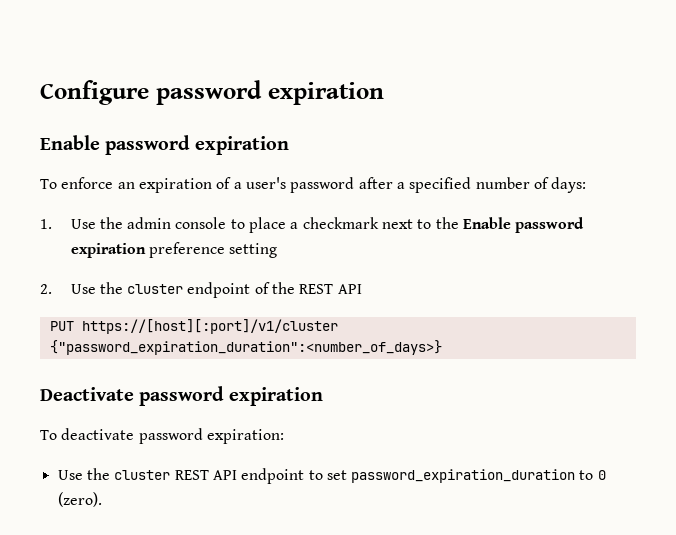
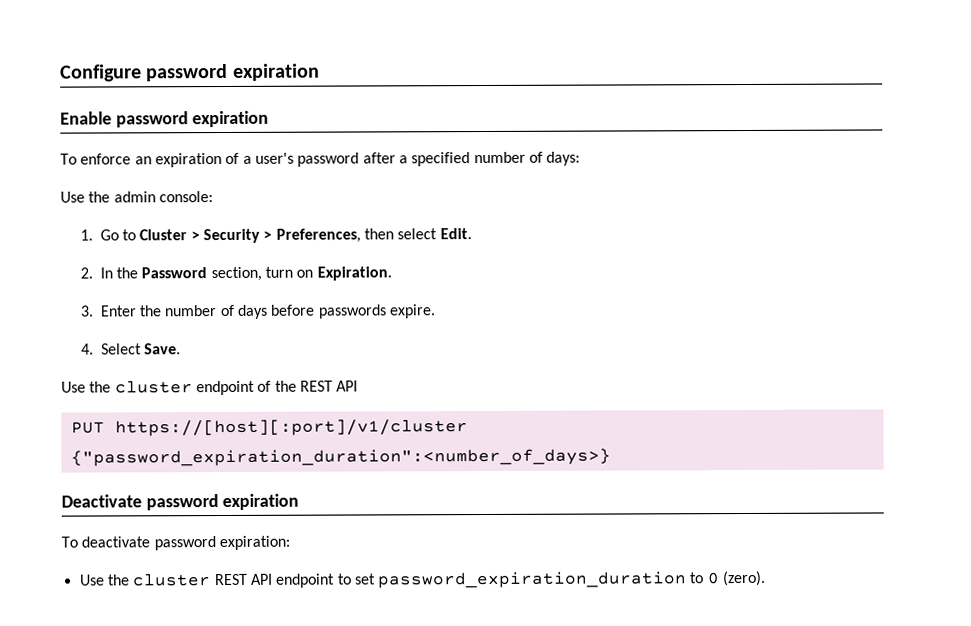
- 1. Use the admin console to place a checkmark next to the Enable password expiration preference setting
- 2. Use the cluster endpoint of the REST API
+ Use the admin console:
+ 1. Go to Cluster > Security > Preferences, then select Edit.
+ 2. In the Password section, turn on Expiration.
+ 3. Enter the number of days before passwords expire.
+ 4. Select Save.
+ Use the cluster endpoint of the REST API

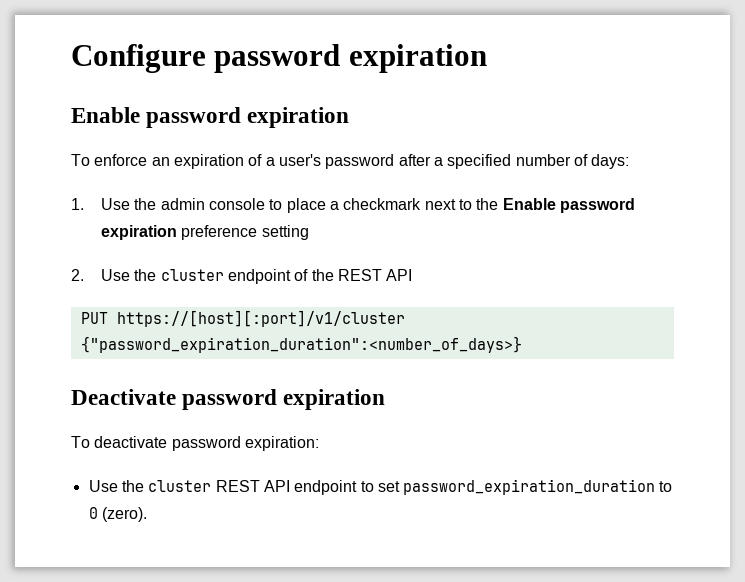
- Use the admin console:
- 1. Go to Cluster > Security > Preferences, then select Edit.
- 2. In the Password section, turn on Expiration.
- 3. Enter the number of days before passwords expire.
- 4. Select Save.
- Use the cluster endpoint of the REST API
+ 1. Use the admin console to place a checkmark next to the Enable password expiration preference setting
+ 2. Use the cluster endpoint of the REST API

